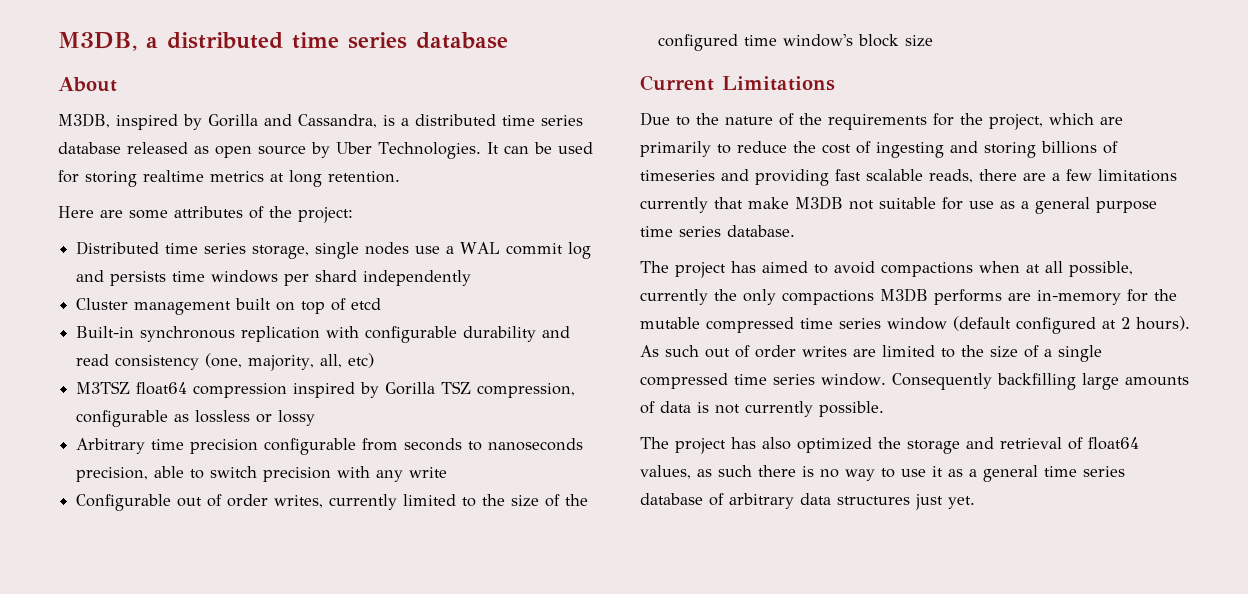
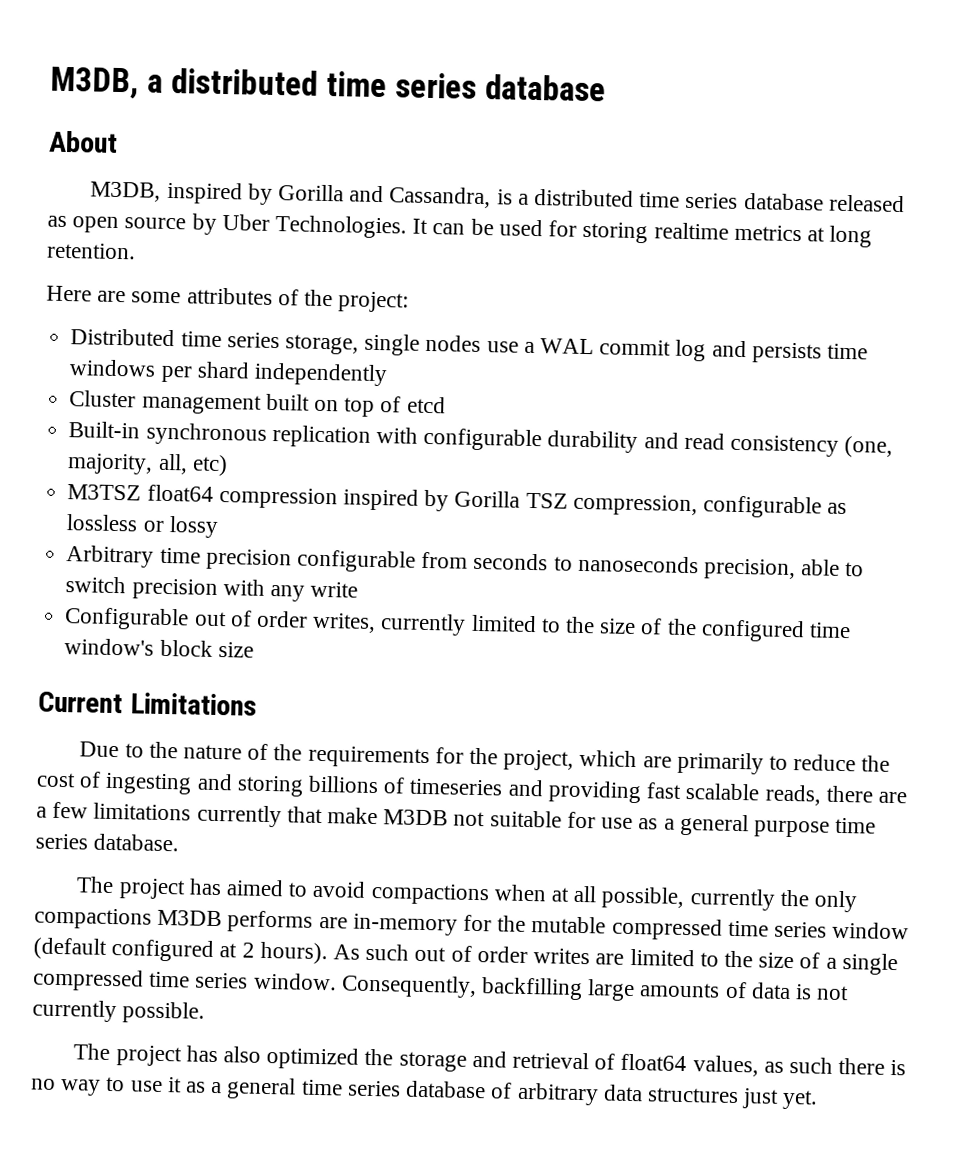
- Consequently backfilling large amounts of data is not currently possible.
+ Consequently, backfilling large amounts of data is not currently possible.

